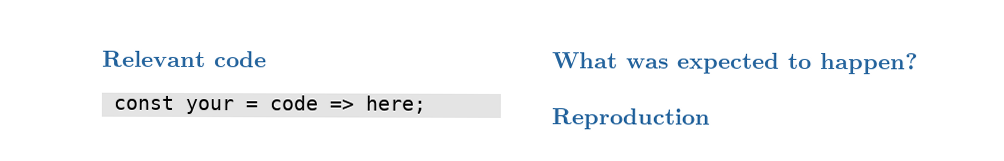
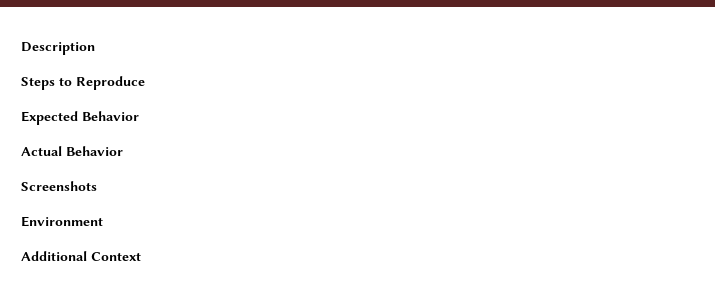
- Relevant code
- const your = code => here;
- What was expected to happen?
- Reproduction
+ Description
+ Steps to Reproduce
+ Expected Behavior
+ Actual Behavior
+ Screenshots
+ Environment
+ Additional Context

